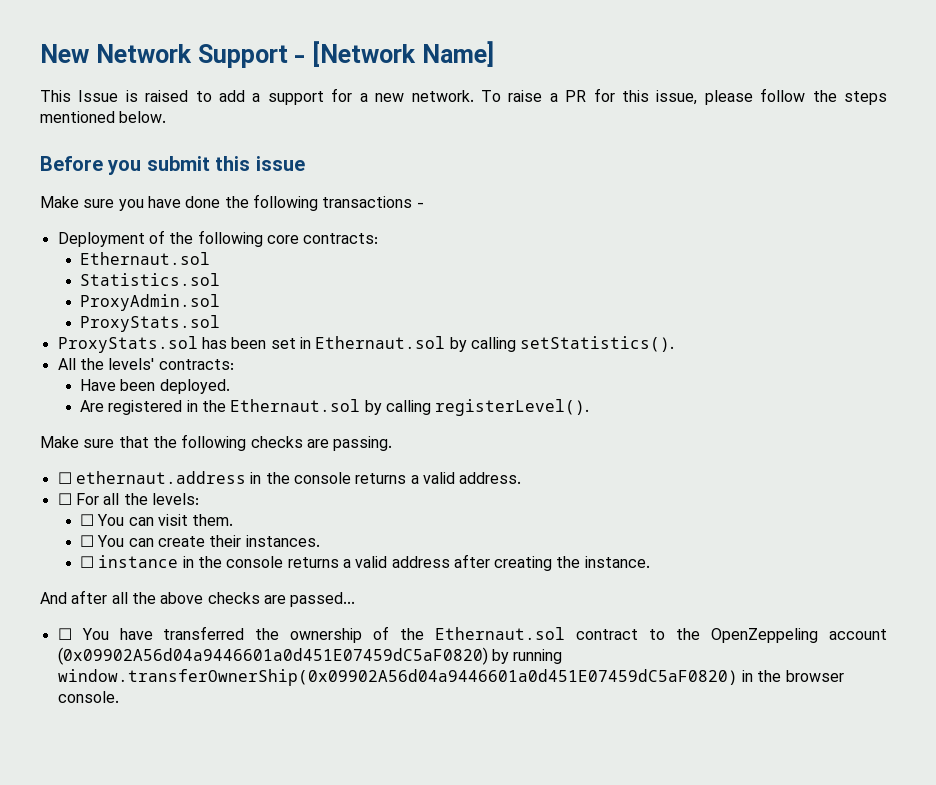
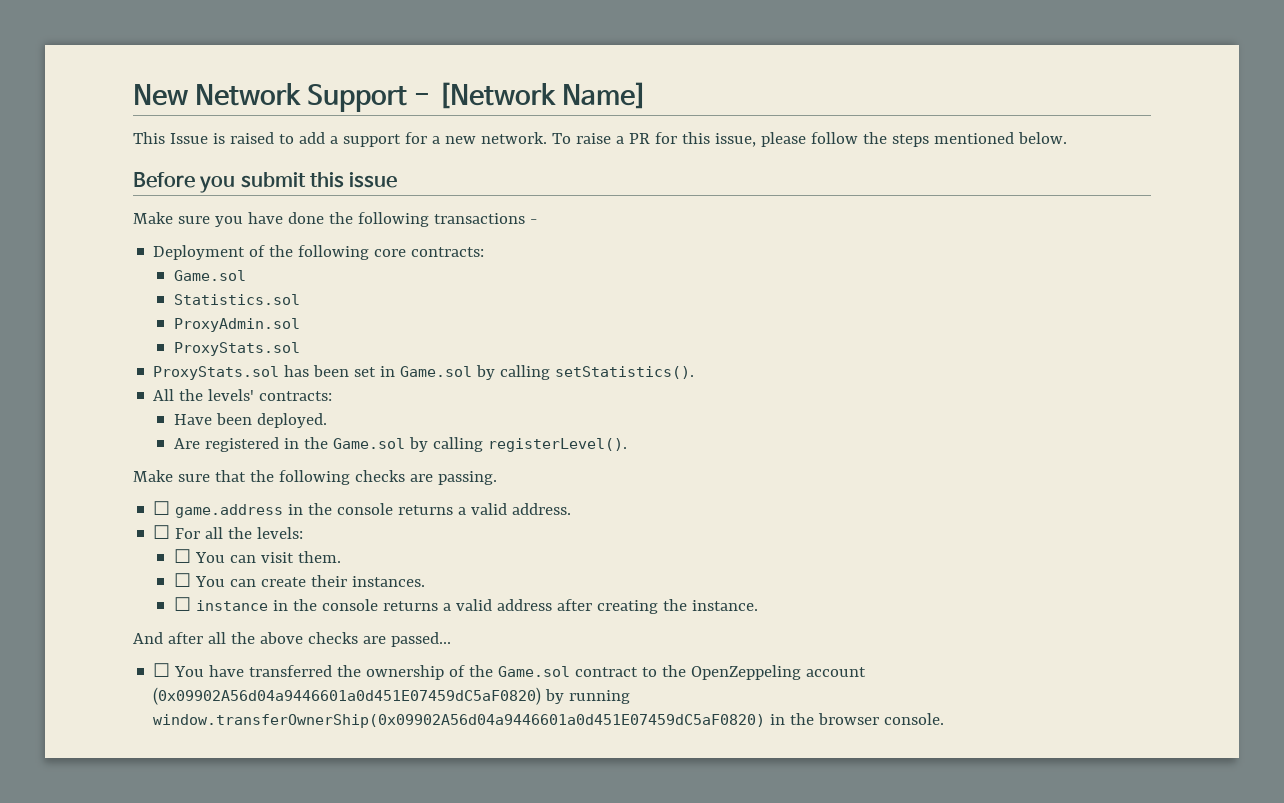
  Deployment of the following core contracts:
- Ethernaut.sol
+ Game.sol
- ProxyStats.sol has been set in Ethernaut.sol by calling setStatistics().
+ ProxyStats.sol has been set in Game.sol by calling setStatistics().
- Are registered in the Ethernaut.sol by calling registerLevel().
+ Are registered in the Game.sol by calling registerLevel().
- ☐ ethernaut.address in the console returns a valid address.
+ ☐ game.address in the console returns a valid address.
- ☐ You have transferred the ownership of the Ethernaut.sol contract to the OpenZeppeling account (0x09902A56d04a9446601a0d451E07459dC5aF0820) by running window.transferOwnerShip(0x09902A56d04a9446601a0d451E07459dC5aF0820) in the browser console.
+ ☐ You have transferred the ownership of the Game.sol contract to the OpenZeppeling account (0x09902A56d04a9446601a0d451E07459dC5aF0820) by running window.transferOwnerShip(0x09902A56d04a9446601a0d451E07459dC5aF0820) in the browser console.

